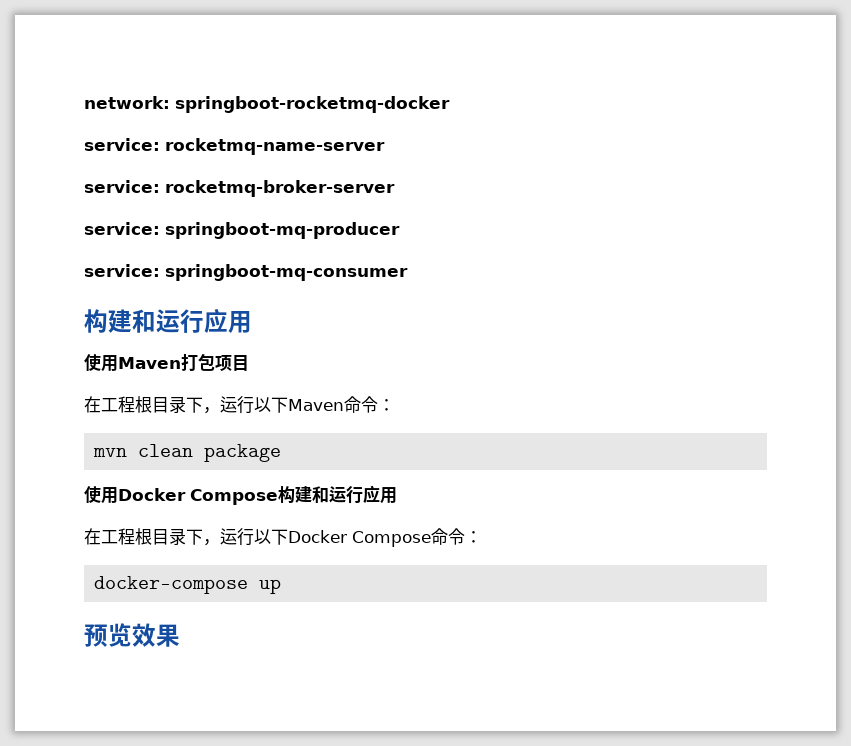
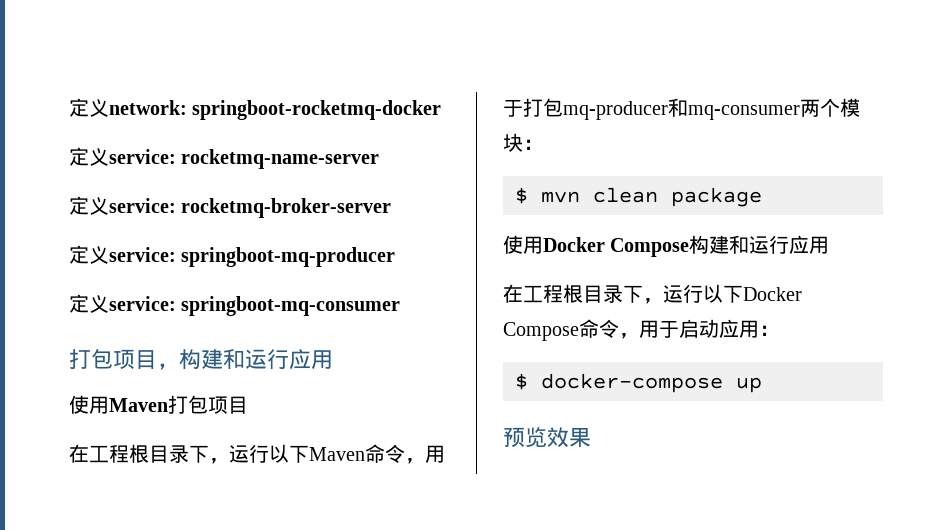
- network: springboot-rocketmq-docker
+ 定义network: springboot-rocketmq-docker
- service: rocketmq-name-server
+ 定义service: rocketmq-name-server
- service: rocketmq-broker-server
+ 定义service: rocketmq-broker-server
- service: springboot-mq-producer
+ 定义service: springboot-mq-producer
- service: springboot-mq-consumer
- 构建和运行应用
+ 定义service: springboot-mq-consumer
+ 打包项目，构建和运行应用
- 在工程根目录下，运行以下Maven命令：
- mvn clean package
+ 在工程根目录下，运行以下Maven命令，用于打包mq-producer和mq-consumer两个模块：
+ $ mvn clean package
- 在工程根目录下，运行以下Docker Compose命令：
- docker-compose up
+ 在工程根目录下，运行以下Docker Compose命令，用于启动应用：
+ $ docker-compose up

